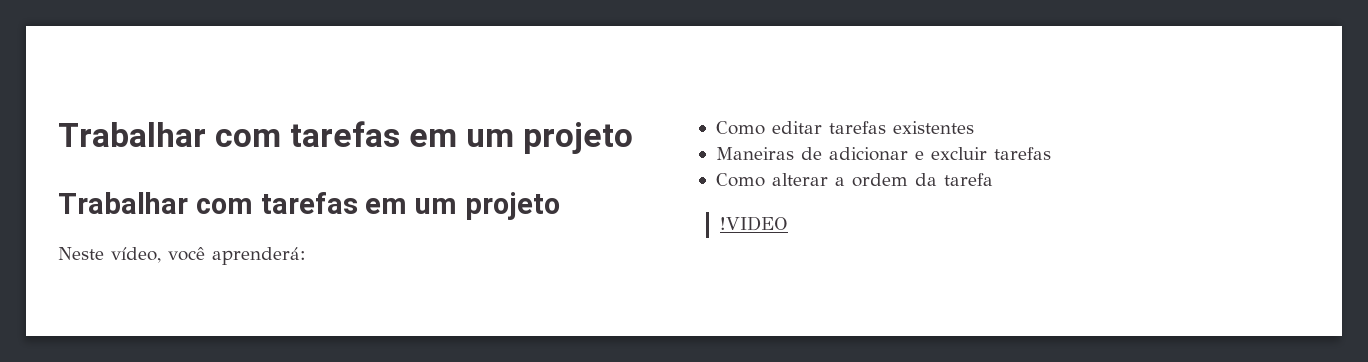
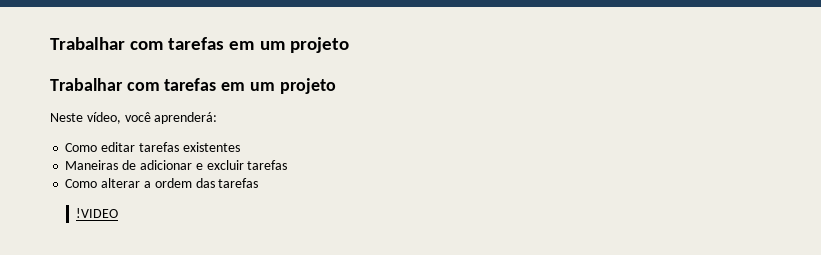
- Como alterar a ordem da tarefa
+ Como alterar a ordem das tarefas

